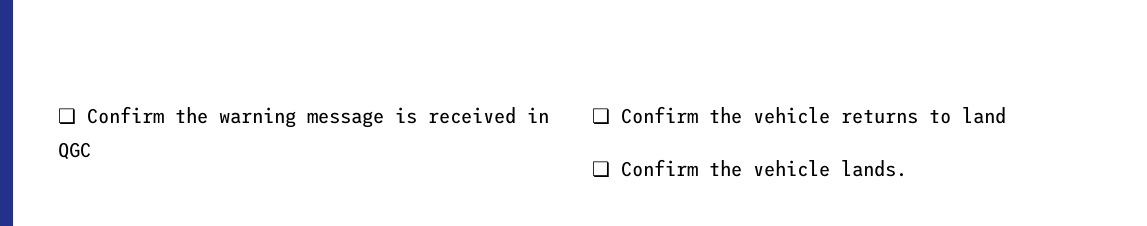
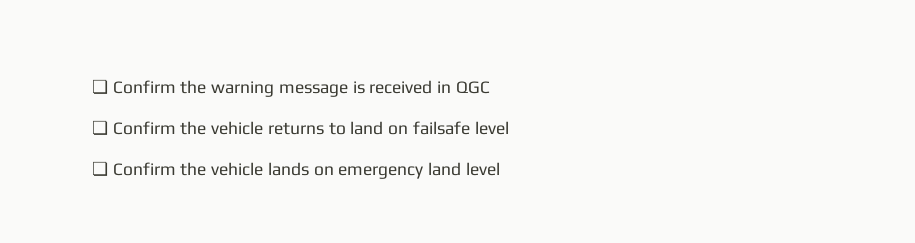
- ❏ Confirm the vehicle returns to land
- ❏ Confirm the vehicle lands.
+ ❏ Confirm the vehicle returns to land on failsafe level
+ ❏ Confirm the vehicle lands on emergency land level

